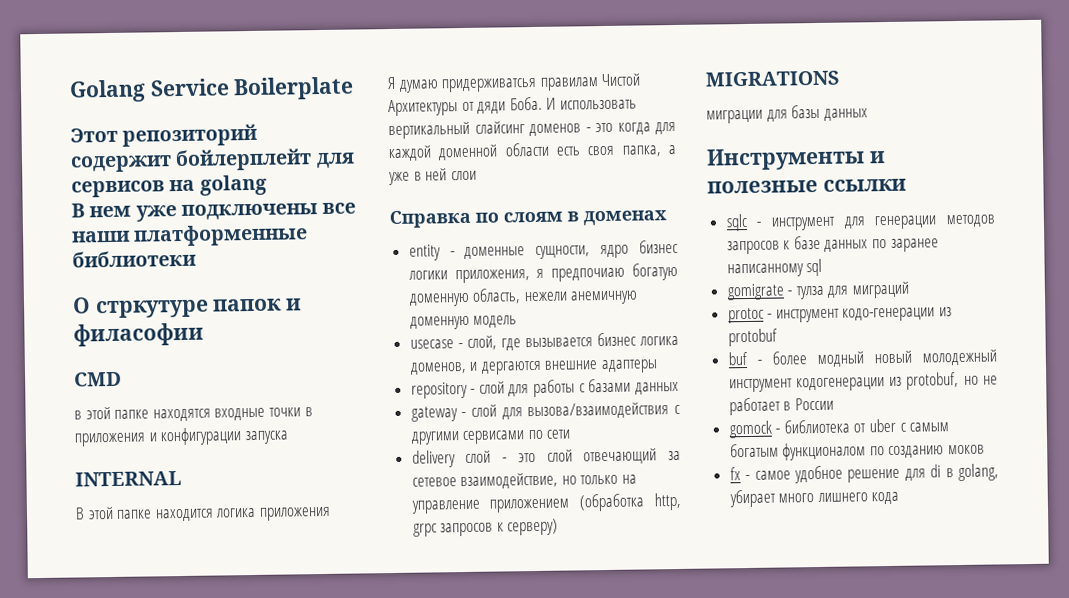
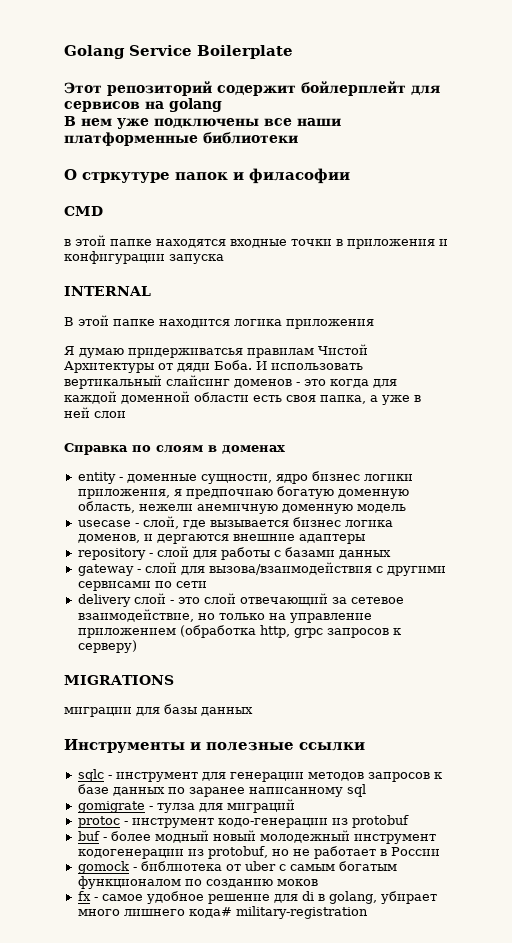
- fx - самое удобное решение для di в golang, убирает много лишнего кода
+ fx - самое удобное решение для di в golang, убирает много лишнего кода# military-registration

